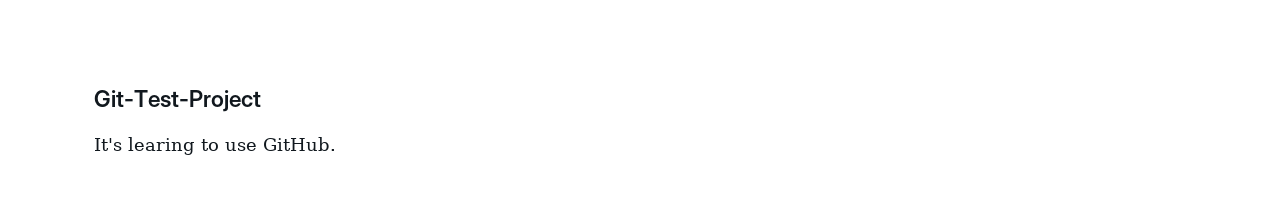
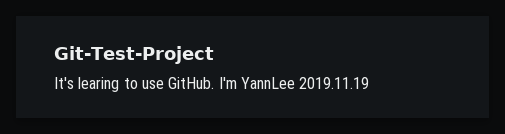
+ I'm YannLee 2019.11.19

